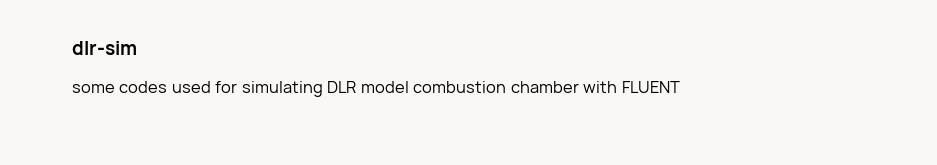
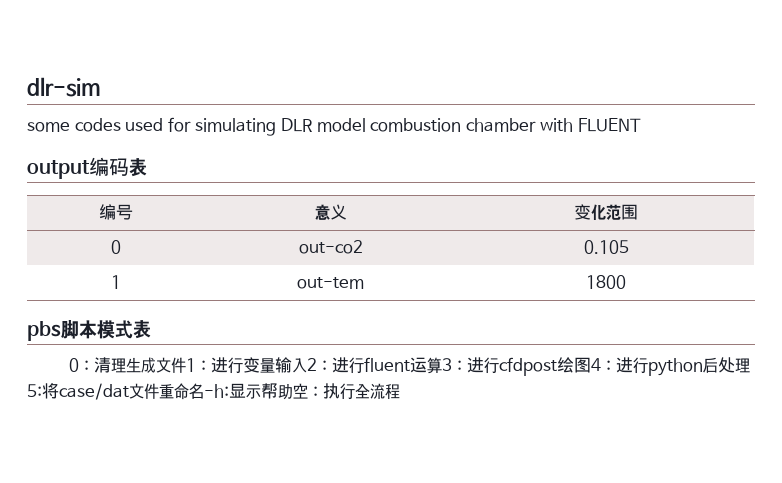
+ output编码表
+ 编号 | 意义 | 变化范围
+ 0 | out-co2 | 0.105
+ 1 | out-tem | 1800
+ pbs脚本模式表
+ 0：清理生成文件1：进行变量输入2：进行fluent运算3：进行cfdpost绘图4：进行python后处理5:将case/dat文件重命名-h:显示帮助空：执行全流程

